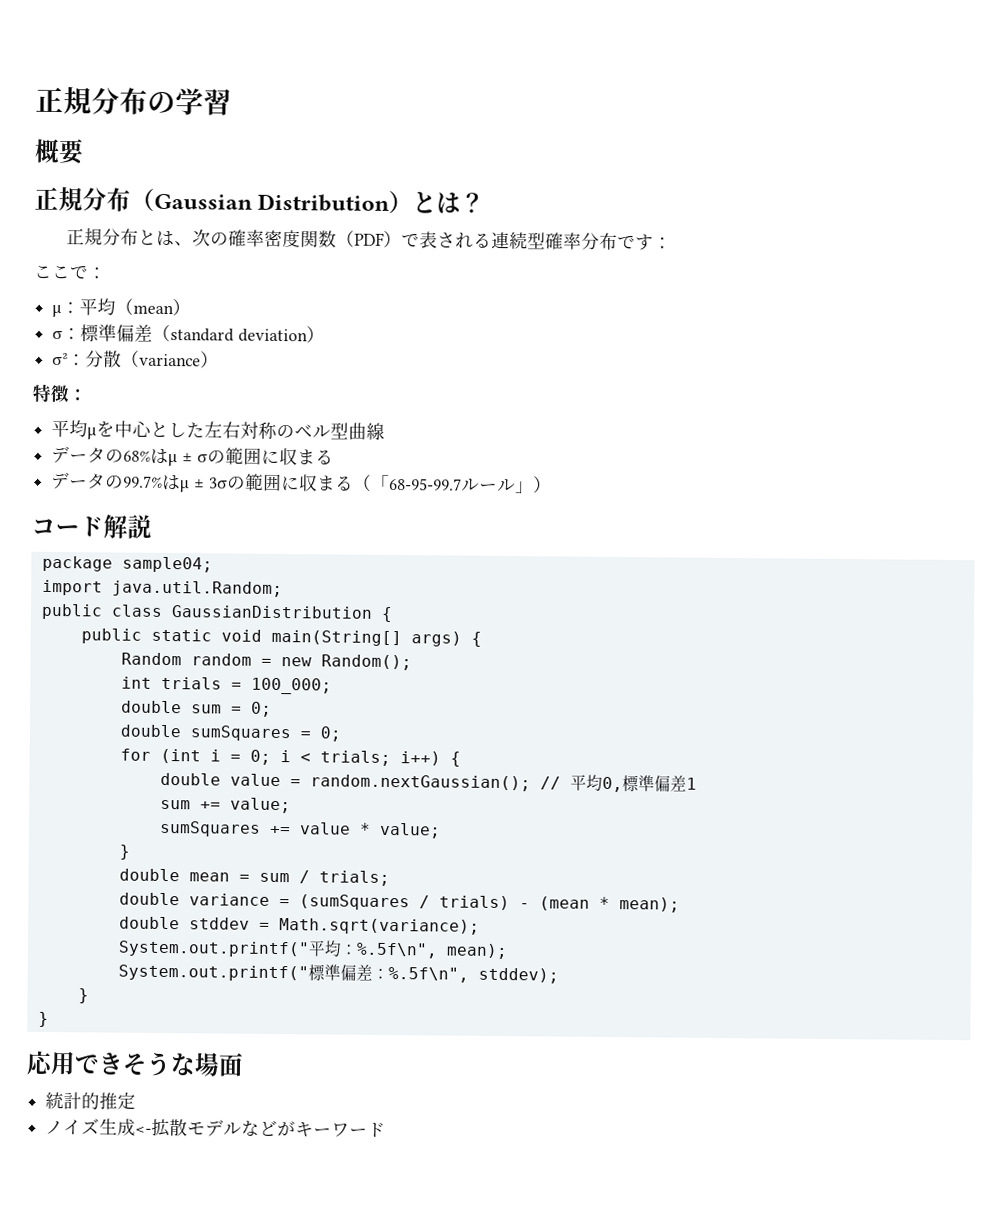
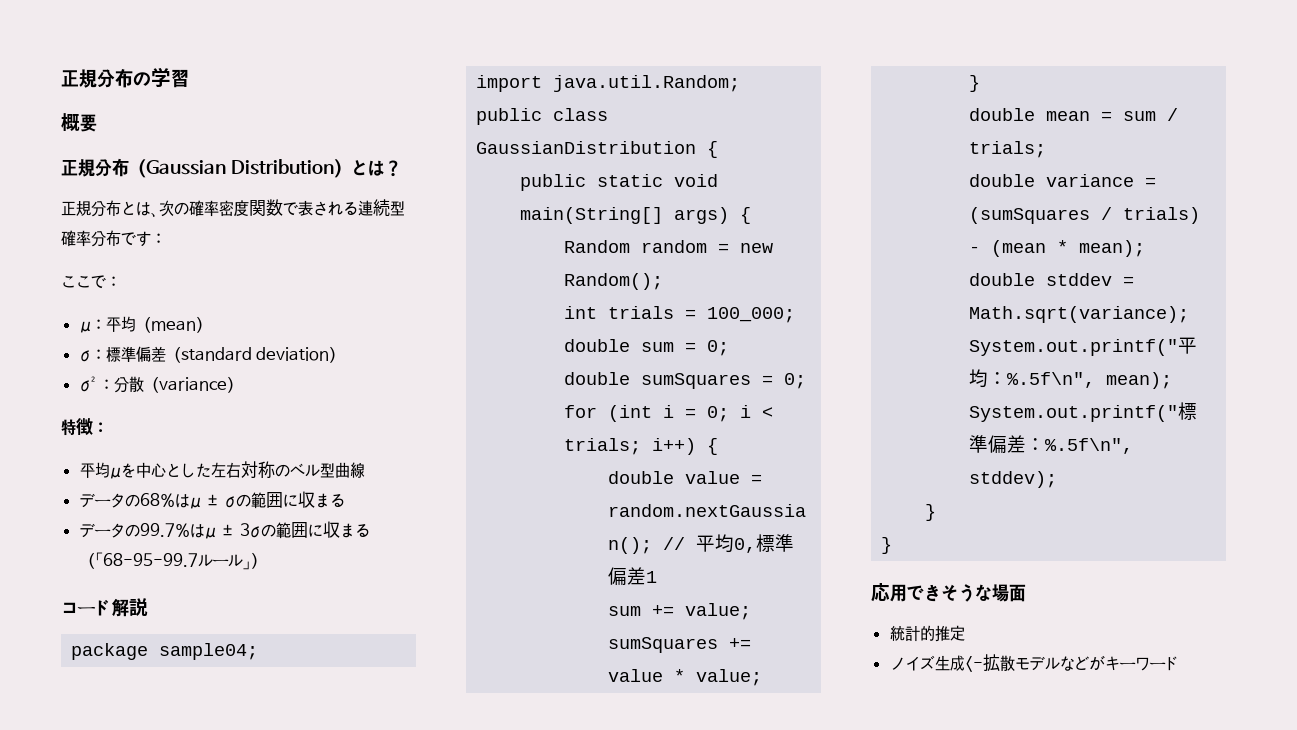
- 正規分布とは、次の確率密度関数（PDF）で表される連続型確率分布です：
+ 正規分布とは、次の確率密度関数で表される連続型確率分布です：

